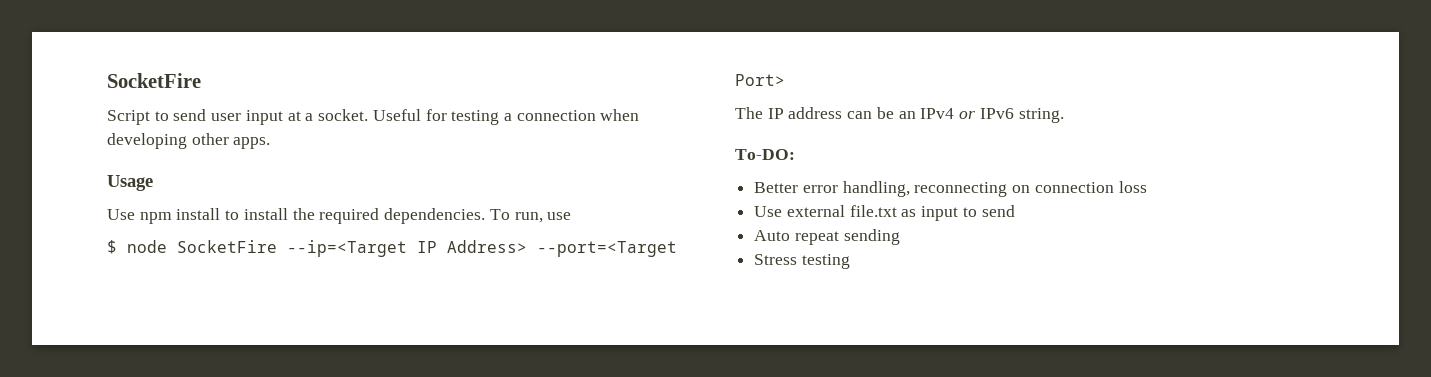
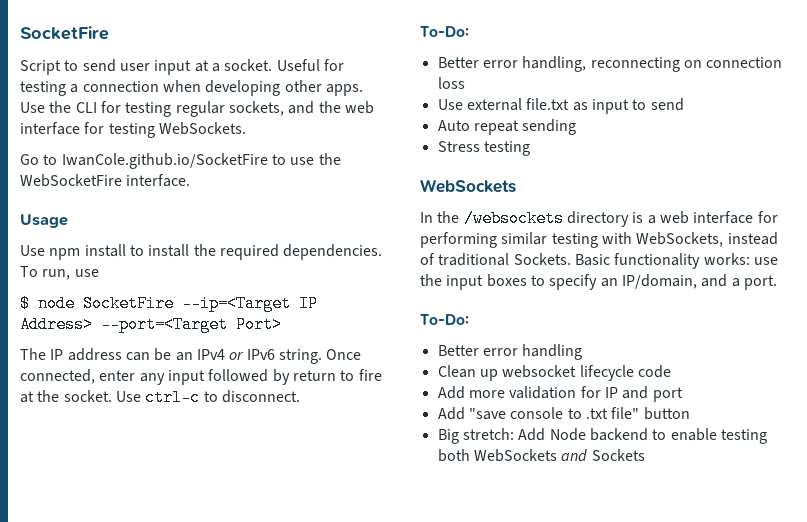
+ Use the CLI for testing regular sockets, and the web interface for testing WebSockets.
+ Go to IwanCole.github.io/SocketFire to use the WebSocketFire interface.
- The IP address can be an IPv4 or IPv6 string.
- To-DO:
+ The IP address can be an IPv4 or IPv6 string. Once connected, enter any input followed by return to fire at the socket. Use ctrl-c to disconnect.
+ To-Do:
  Stress testing
+ WebSockets
+ In the /websockets directory is a web interface for performing similar testing with WebSockets, instead of traditional Sockets. Basic functionality works: use the input boxes to specify an IP/domain, and a port.
+ To-Do:
+ Better error handling
+ Clean up websocket lifecycle code
+ Add more validation for IP and port
+ Add "save console to .txt file" button
+ Big stretch: Add Node backend to enable testing both WebSockets and Sockets

